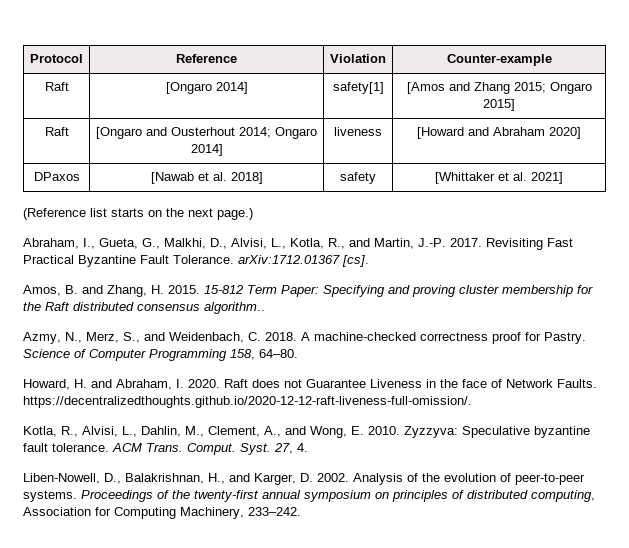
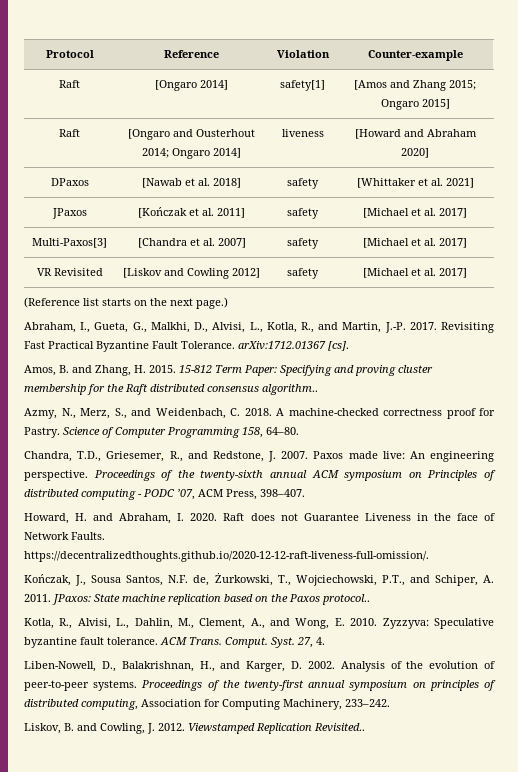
+ JPaxos | [Kończak et al. 2011] | safety | [Michael et al. 2017]
+ Multi-Paxos[3] | [Chandra et al. 2007] | safety | [Michael et al. 2017]
+ VR Revisited | [Liskov and Cowling 2012] | safety | [Michael et al. 2017]
+ Chandra, T.D., Griesemer, R., and Redstone, J. 2007. Paxos made live: An engineering perspective. Proceedings of the twenty-sixth annual ACM symposium on Principles of distributed computing - PODC ’07, ACM Press, 398–407.
+ Kończak, J., Sousa Santos, N.F. de, Żurkowski, T., Wojciechowski, P.T., and Schiper, A. 2011. JPaxos: State machine replication based on the Paxos protocol..
+ Liskov, B. and Cowling, J. 2012. Viewstamped Replication Revisited..

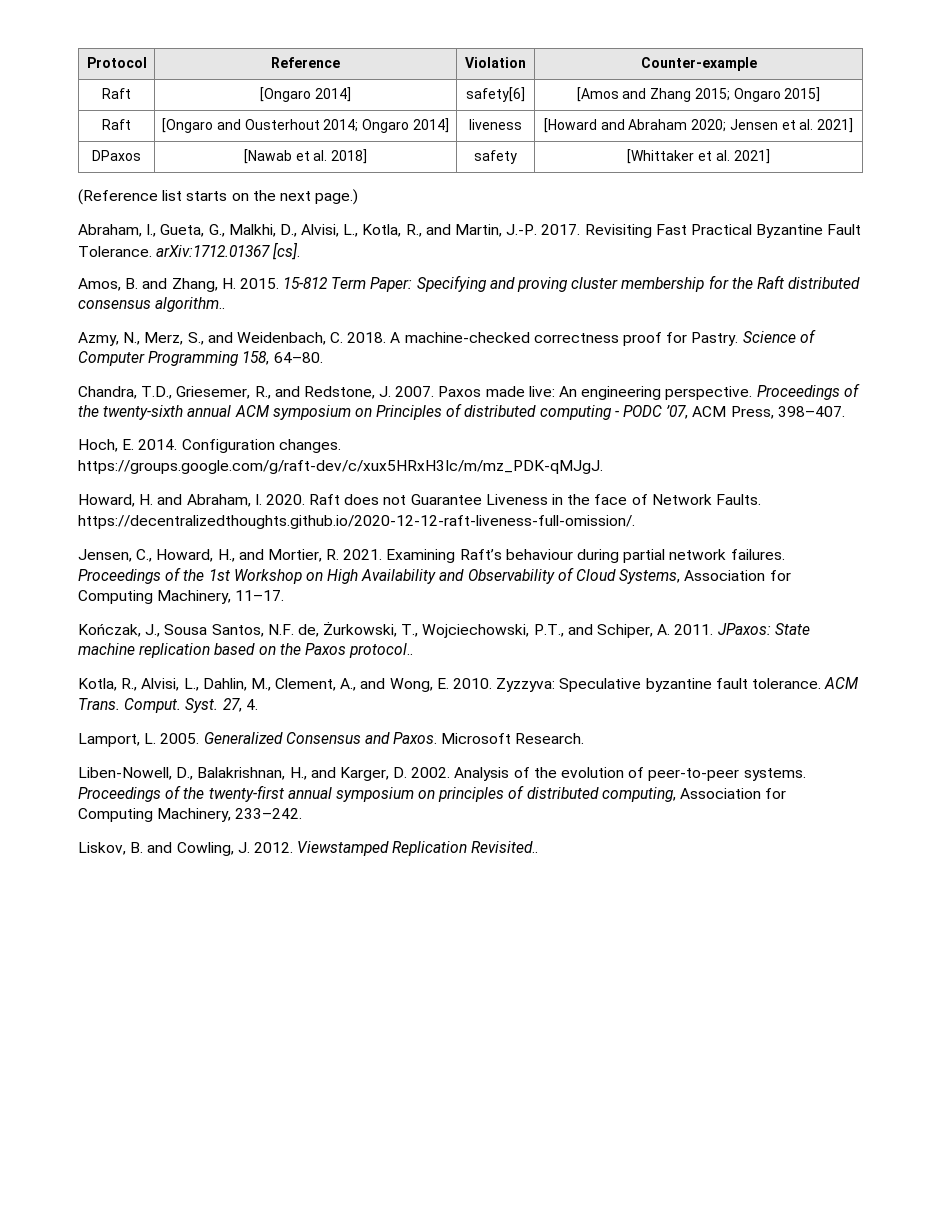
- Raft | [Ongaro 2014] | safety[1] | [Amos and Zhang 2015; Ongaro 2015]
+ Raft | [Ongaro 2014] | safety[6] | [Amos and Zhang 2015; Ongaro 2015]
- Raft | [Ongaro and Ousterhout 2014; Ongaro 2014] | liveness | [Howard and Abraham 2020]
+ Raft | [Ongaro and Ousterhout 2014; Ongaro 2014] | liveness | [Howard and Abraham 2020; Jensen et al. 2021]
- JPaxos | [Kończak et al. 2011] | safety | [Michael et al. 2017]
- Multi-Paxos[3] | [Chandra et al. 2007] | safety | [Michael et al. 2017]
- VR Revisited | [Liskov and Cowling 2012] | safety | [Michael et al. 2017]
+ Hoch, E. 2014. Configuration changes. https://groups.google.com/g/raft-dev/c/xux5HRxH3Ic/m/mz_PDK-qMJgJ.
+ Jensen, C., Howard, H., and Mortier, R. 2021. Examining Raft’s behaviour during partial network failures. Proceedings of the 1st Workshop on High Availability and Observability of Cloud Systems, Association for Computing Machinery, 11–17.
+ Lamport, L. 2005. Generalized Consensus and Paxos. Microsoft Research.

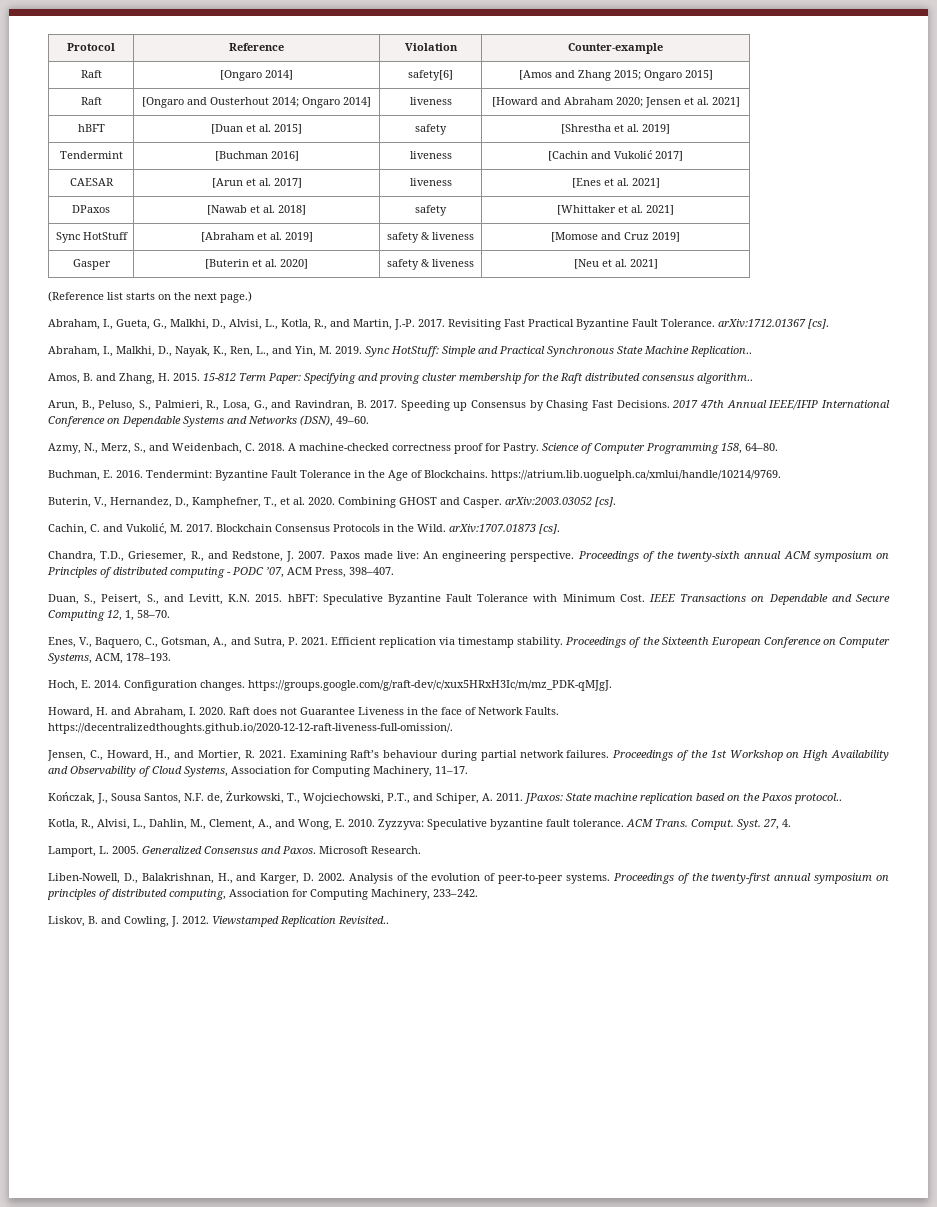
+ hBFT | [Duan et al. 2015] | safety | [Shrestha et al. 2019]
+ Tendermint | [Buchman 2016] | liveness | [Cachin and Vukolić 2017]
+ CAESAR | [Arun et al. 2017] | liveness | [Enes et al. 2021]
+ Sync HotStuff | [Abraham et al. 2019] | safety & liveness | [Momose and Cruz 2019]
+ Gasper | [Buterin et al. 2020] | safety & liveness | [Neu et al. 2021]
+ Abraham, I., Malkhi, D., Nayak, K., Ren, L., and Yin, M. 2019. Sync HotStuff: Simple and Practical Synchronous State Machine Replication..
+ Arun, B., Peluso, S., Palmieri, R., Losa, G., and Ravindran, B. 2017. Speeding up Consensus by Chasing Fast Decisions. 2017 47th Annual IEEE/IFIP International Conference on Dependable Systems and Networks (DSN), 49–60.
+ Buchman, E. 2016. Tendermint: Byzantine Fault Tolerance in the Age of Blockchains. https://atrium.lib.uoguelph.ca/xmlui/handle/10214/9769.
+ Buterin, V., Hernandez, D., Kamphefner, T., et al. 2020. Combining GHOST and Casper. arXiv:2003.03052 [cs].
+ Cachin, C. and Vukolić, M. 2017. Blockchain Consensus Protocols in the Wild. arXiv:1707.01873 [cs].
+ Duan, S., Peisert, S., and Levitt, K.N. 2015. hBFT: Speculative Byzantine Fault Tolerance with Minimum Cost. IEEE Transactions on Dependable and Secure Computing 12, 1, 58–70.
+ Enes, V., Baquero, C., Gotsman, A., and Sutra, P. 2021. Efficient replication via timestamp stability. Proceedings of the Sixteenth European Conference on Computer Systems, ACM, 178–193.

